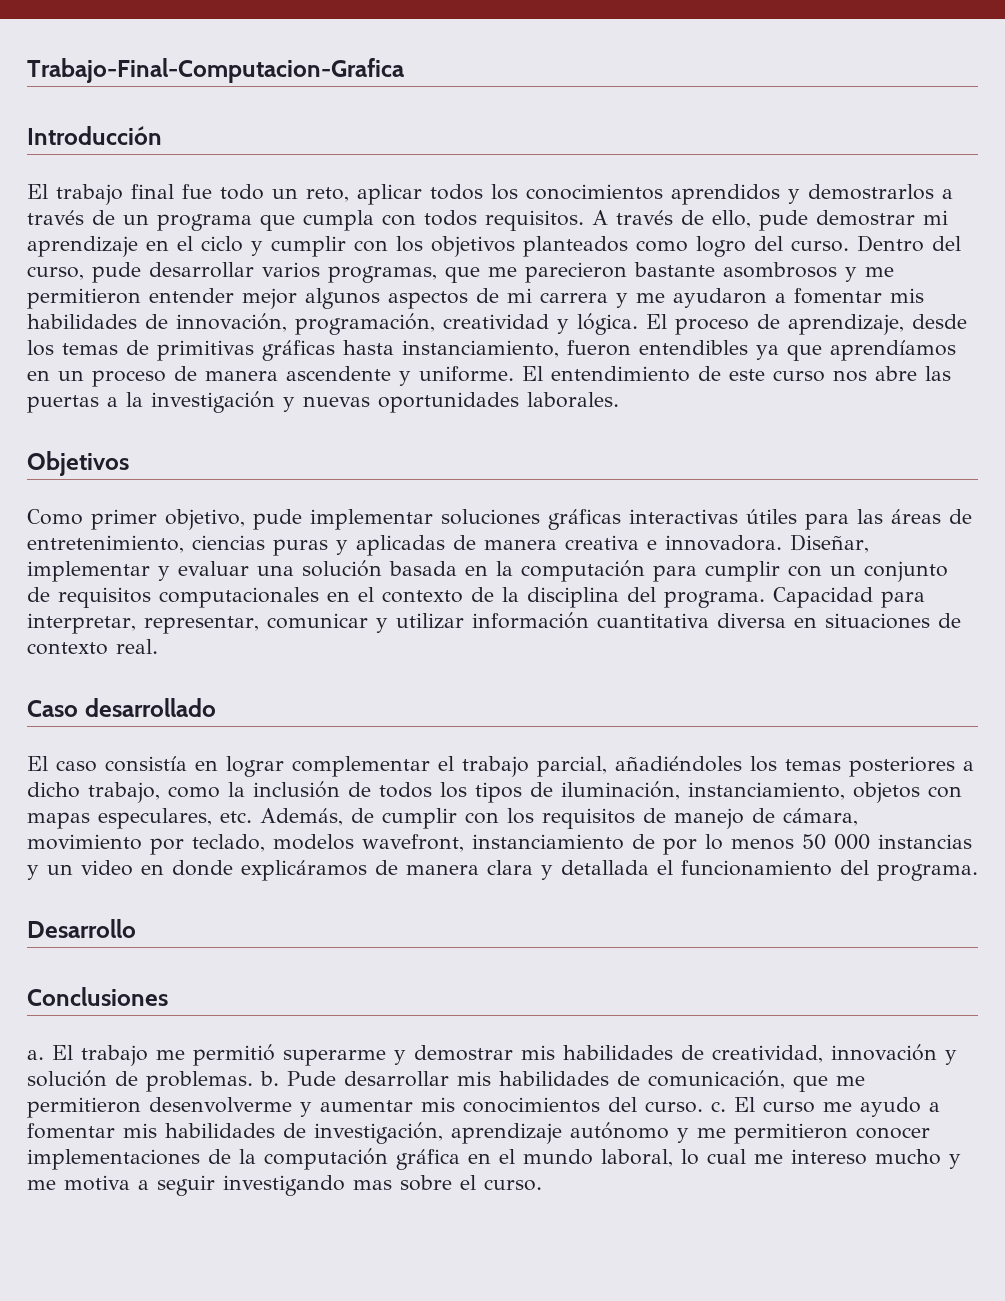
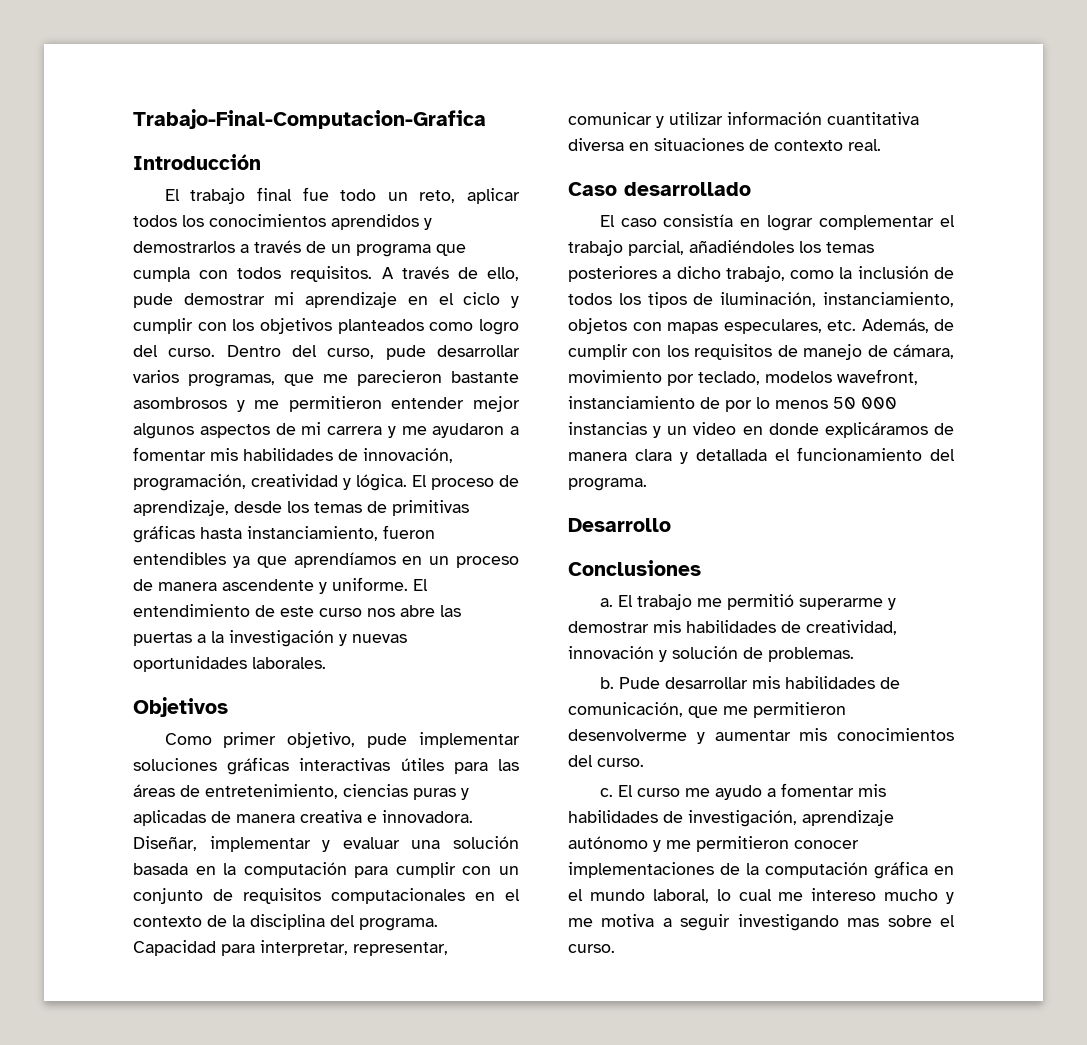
- El trabajo me permitió superarme y demostrar mis habilidades de creatividad, innovación y solución de problemas. b.
+ El trabajo me permitió superarme y demostrar mis habilidades de creatividad, innovación y solución de problemas.
+ b.
- Pude desarrollar mis habilidades de comunicación, que me permitieron desenvolverme y aumentar mis conocimientos del curso. c.
+ Pude desarrollar mis habilidades de comunicación, que me permitieron desenvolverme y aumentar mis conocimientos del curso.
+ c.

